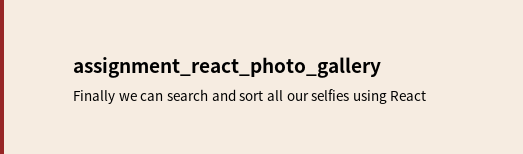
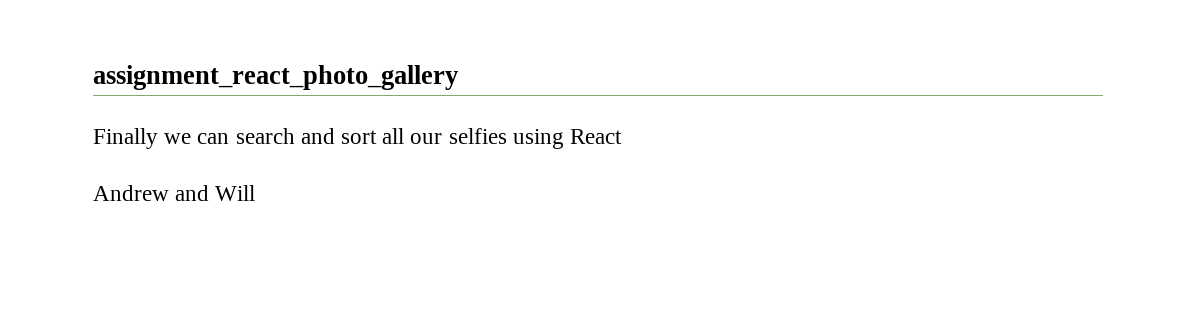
+ Andrew and Will

